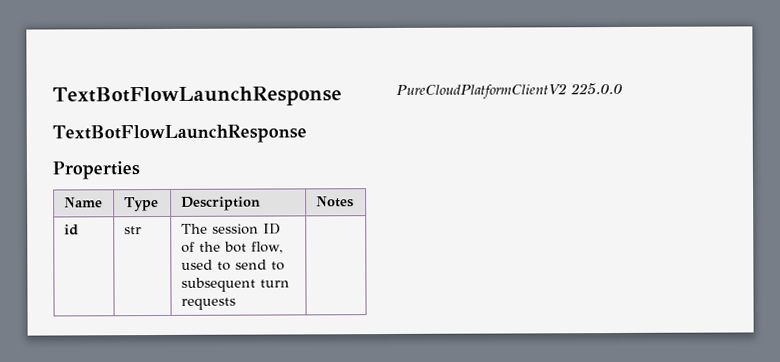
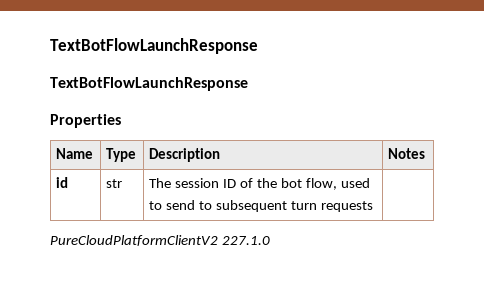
- PureCloudPlatformClientV2 225.0.0
+ PureCloudPlatformClientV2 227.1.0

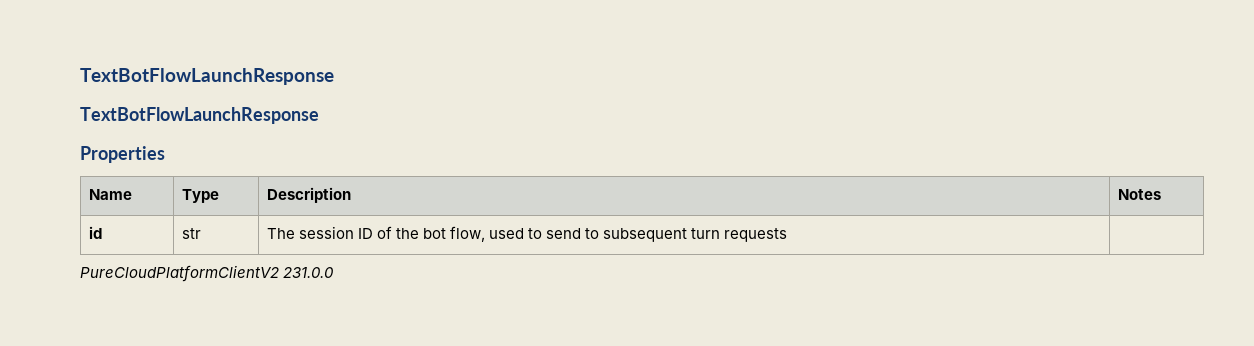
- PureCloudPlatformClientV2 227.1.0
+ PureCloudPlatformClientV2 231.0.0

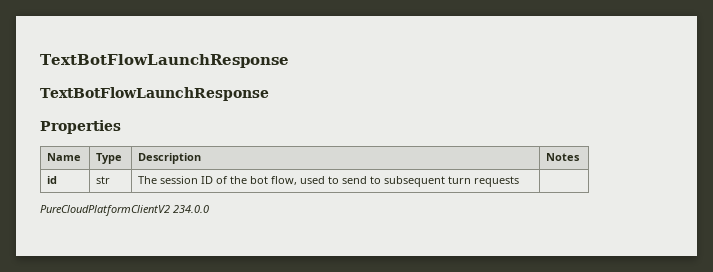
- PureCloudPlatformClientV2 231.0.0
+ PureCloudPlatformClientV2 234.0.0

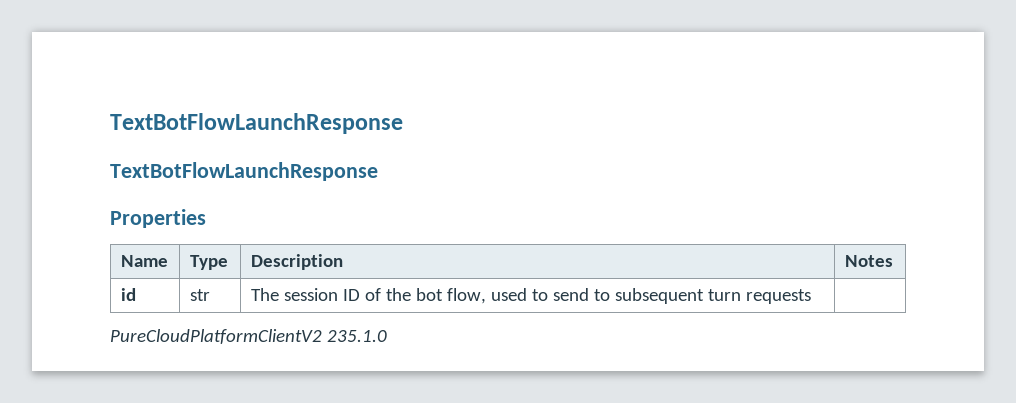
- PureCloudPlatformClientV2 234.0.0
+ PureCloudPlatformClientV2 235.1.0

